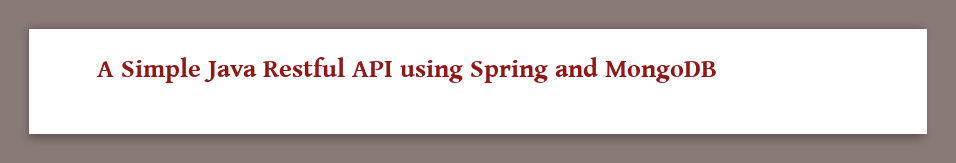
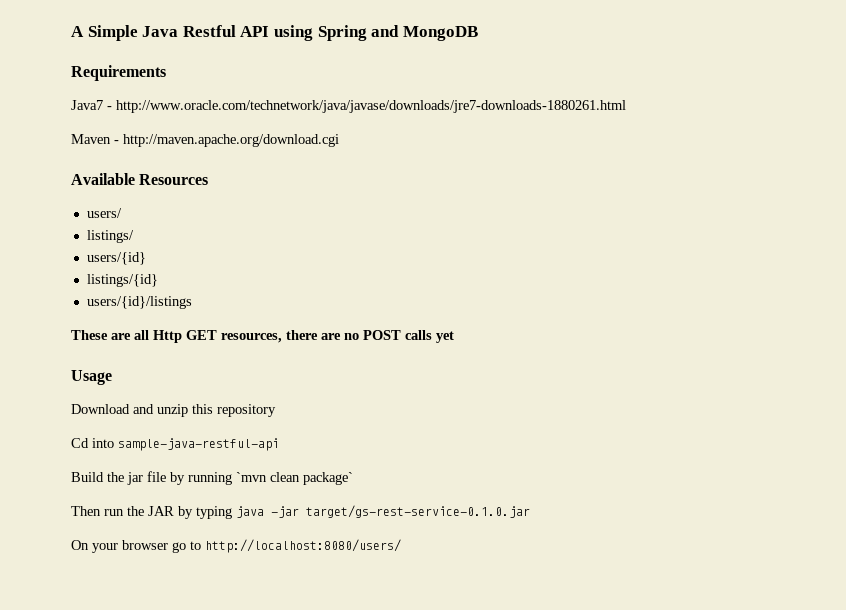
+ Requirements
+ Java7 - http://www.oracle.com/technetwork/java/javase/downloads/jre7-downloads-1880261.html
+ Maven - http://maven.apache.org/download.cgi
+ Available Resources
+ users/
+ listings/
+ users/{id}
+ listings/{id}
+ users/{id}/listings
+ These are all Http GET resources, there are no POST calls yet
+ Usage
+ Download and unzip this repository
+ Cd into sample-java-restful-api
+ Build the jar file by running `mvn clean package`
+ Then run the JAR by typing java -jar target/gs-rest-service-0.1.0.jar
+ On your browser go to http://localhost:8080/users/

